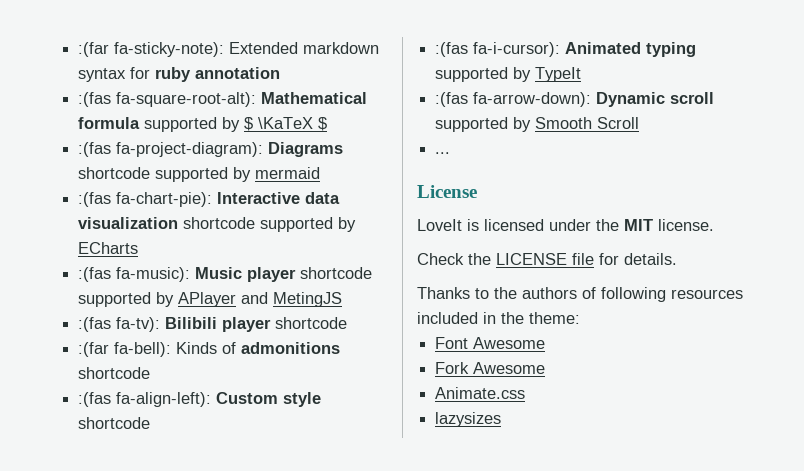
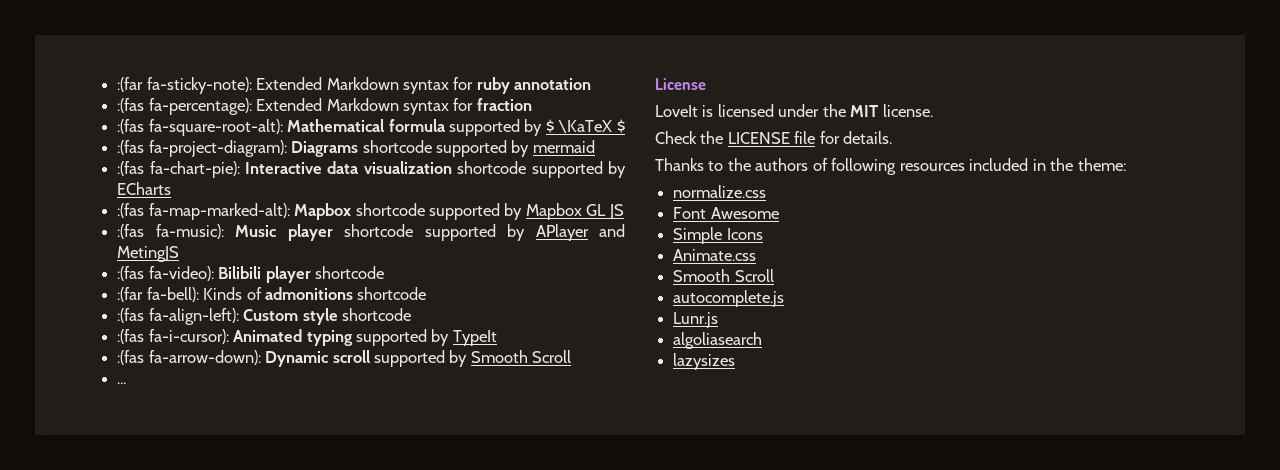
- :(far fa-sticky-note): Extended markdown syntax for ruby annotation
+ :(far fa-sticky-note): Extended Markdown syntax for ruby annotation
+ :(fas fa-percentage): Extended Markdown syntax for fraction
+ :(fas fa-map-marked-alt): Mapbox shortcode supported by Mapbox GL JS
- :(fas fa-tv): Bilibili player shortcode
+ :(fas fa-video): Bilibili player shortcode
+ normalize.css
- Fork Awesome
+ Simple Icons
  Animate.css
+ Smooth Scroll
+ autocomplete.js
+ Lunr.js
+ algoliasearch

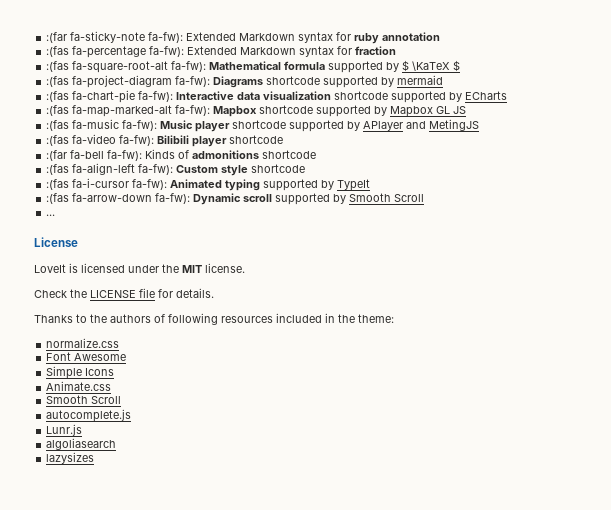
- :(far fa-sticky-note): Extended Markdown syntax for ruby annotation
+ :(far fa-sticky-note fa-fw): Extended Markdown syntax for ruby annotation
- :(fas fa-percentage): Extended Markdown syntax for fraction
+ :(fas fa-percentage fa-fw): Extended Markdown syntax for fraction
- :(fas fa-square-root-alt): Mathematical formula supported by $ \KaTeX $
+ :(fas fa-square-root-alt fa-fw): Mathematical formula supported by $ \KaTeX $
- :(fas fa-project-diagram): Diagrams shortcode supported by mermaid
+ :(fas fa-project-diagram fa-fw): Diagrams shortcode supported by mermaid
- :(fas fa-chart-pie): Interactive data visualization shortcode supported by ECharts
+ :(fas fa-chart-pie fa-fw): Interactive data visualization shortcode supported by ECharts
- :(fas fa-map-marked-alt): Mapbox shortcode supported by Mapbox GL JS
+ :(fas fa-map-marked-alt fa-fw): Mapbox shortcode supported by Mapbox GL JS
- :(fas fa-music): Music player shortcode supported by APlayer and MetingJS
+ :(fas fa-music fa-fw): Music player shortcode supported by APlayer and MetingJS
- :(fas fa-video): Bilibili player shortcode
+ :(fas fa-video fa-fw): Bilibili player shortcode
- :(far fa-bell): Kinds of admonitions shortcode
+ :(far fa-bell fa-fw): Kinds of admonitions shortcode
- :(fas fa-align-left): Custom style shortcode
+ :(fas fa-align-left fa-fw): Custom style shortcode
- :(fas fa-i-cursor): Animated typing supported by TypeIt
+ :(fas fa-i-cursor fa-fw): Animated typing supported by TypeIt
- :(fas fa-arrow-down): Dynamic scroll supported by Smooth Scroll
+ :(fas fa-arrow-down fa-fw): Dynamic scroll supported by Smooth Scroll

